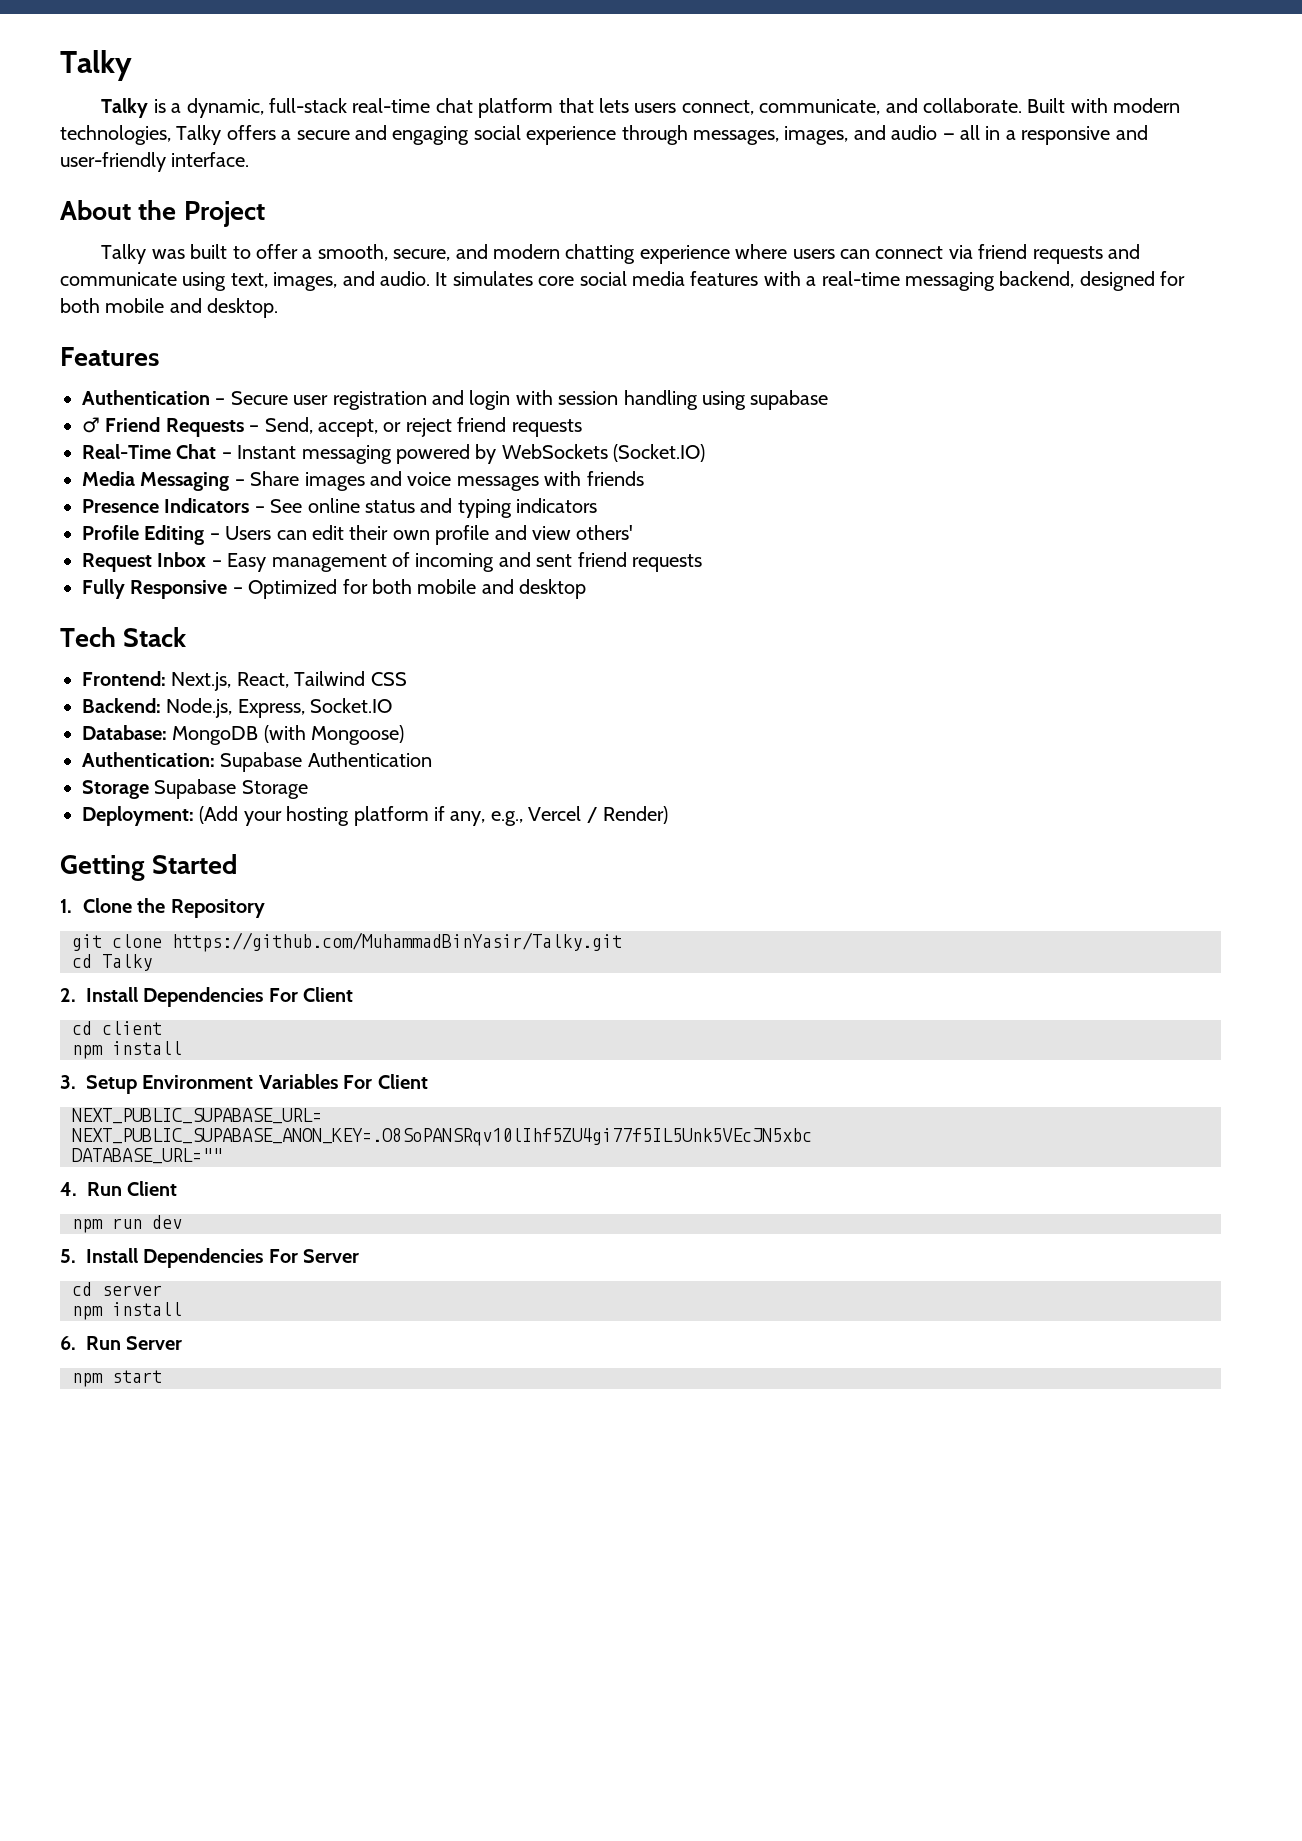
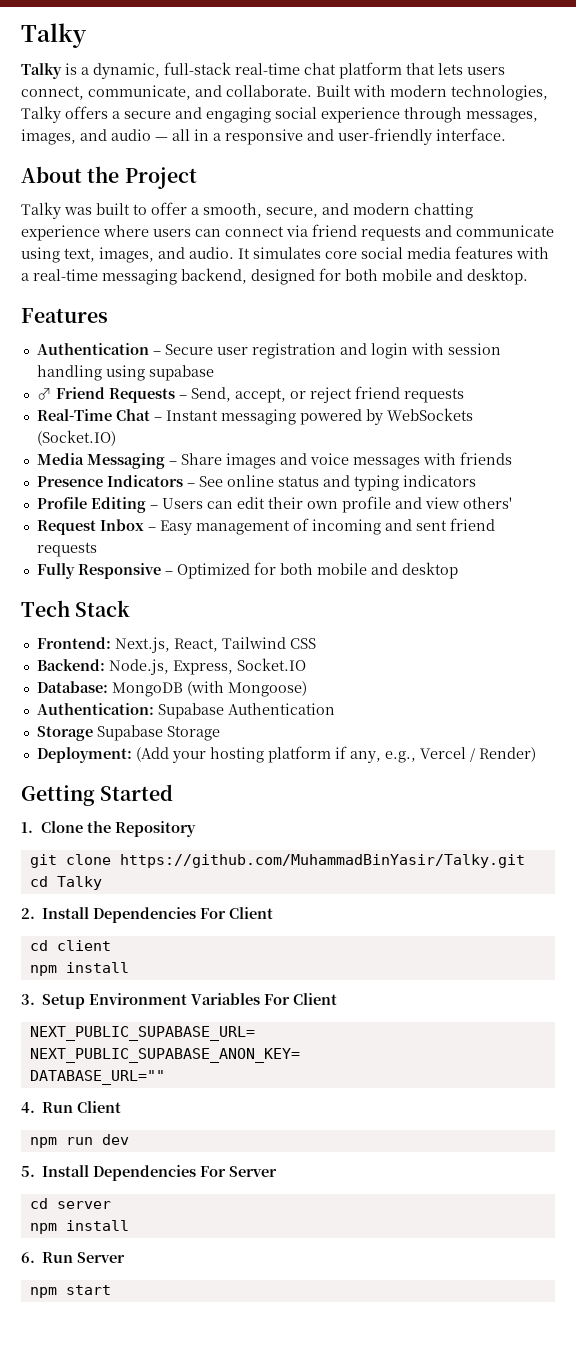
- NEXT_PUBLIC_SUPABASE_ANON_KEY=.O8SoPANSRqv10lIhf5ZU4gi77f5IL5Unk5VEcJN5xbc
+ NEXT_PUBLIC_SUPABASE_ANON_KEY=

